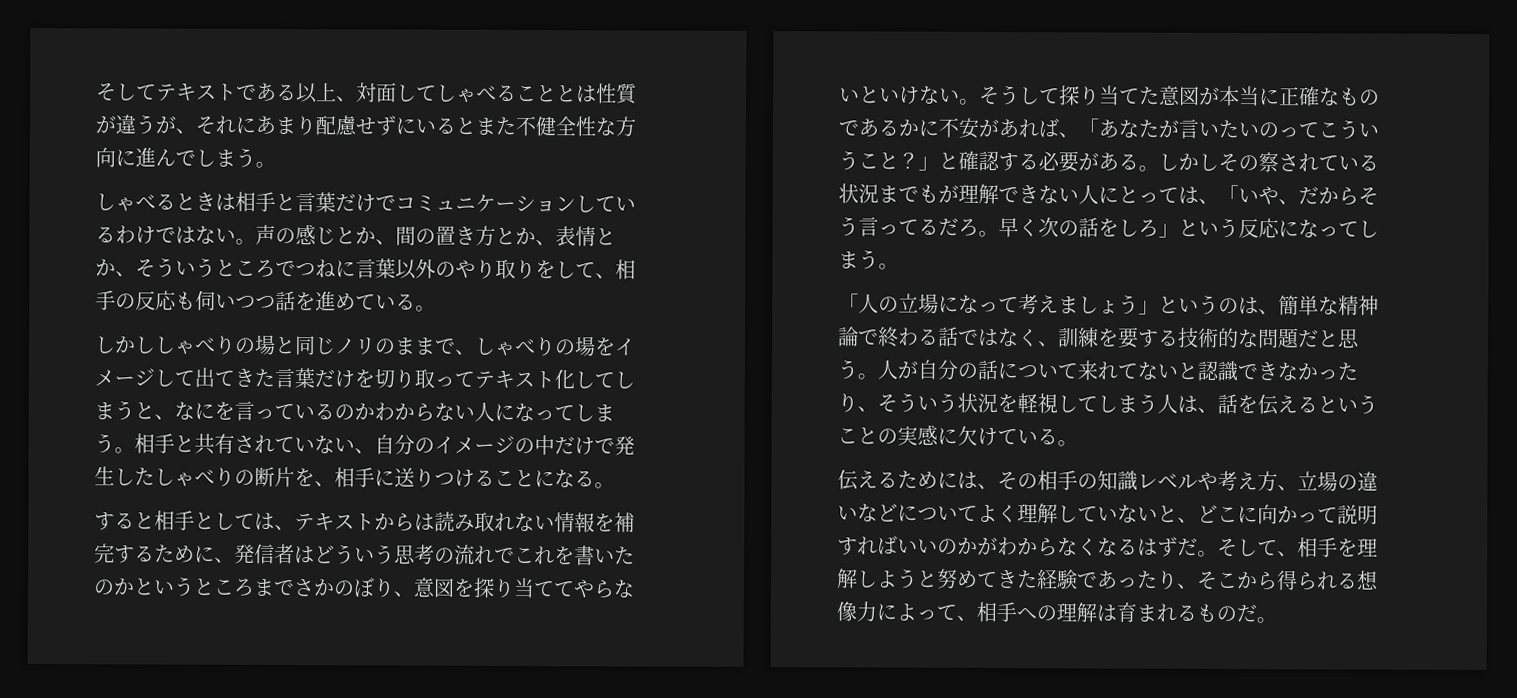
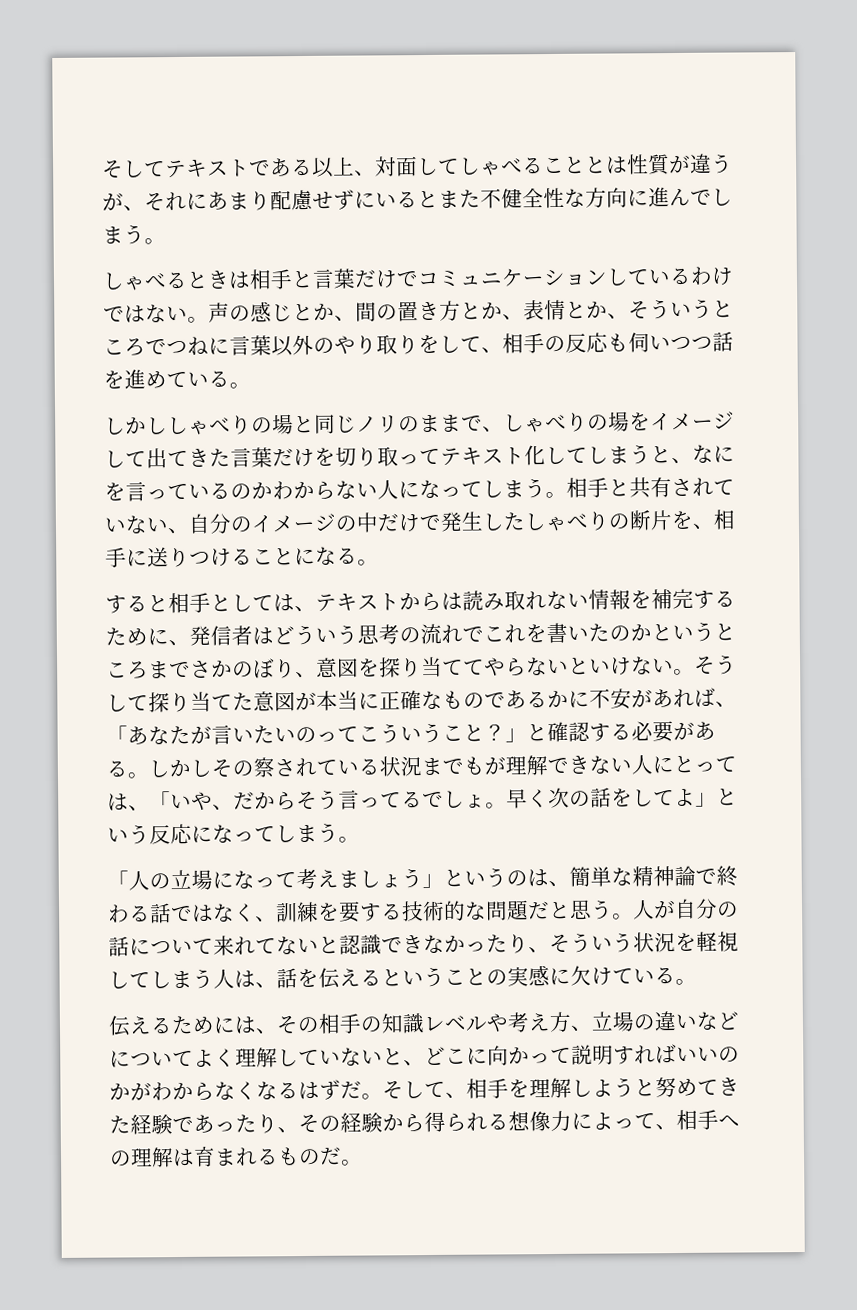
- しかしその察されている状況までもが理解できない人にとっては、「いや、だからそう言ってるだろ。
+ しかしその察されている状況までもが理解できない人にとっては、「いや、だからそう言ってるでしょ。
- 早く次の話をしろ」という反応になってしまう。
+ 早く次の話をしてよ」という反応になってしまう。
- そして、相手を理解しようと努めてきた経験であったり、そこから得られる想像力によって、相手への理解は育まれるものだ。
+ そして、相手を理解しようと努めてきた経験であったり、その経験から得られる想像力によって、相手への理解は育まれるものだ。

